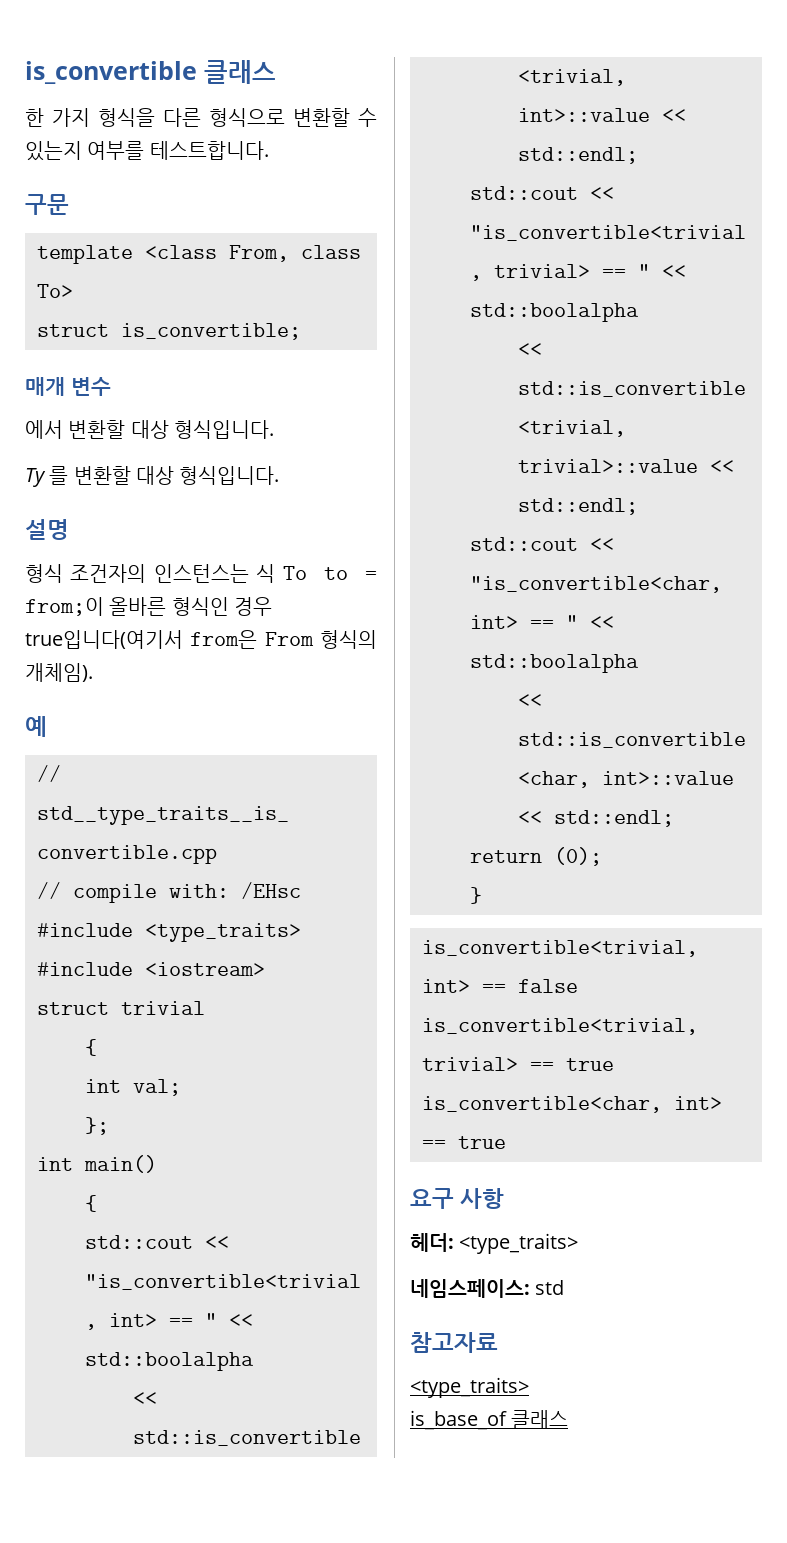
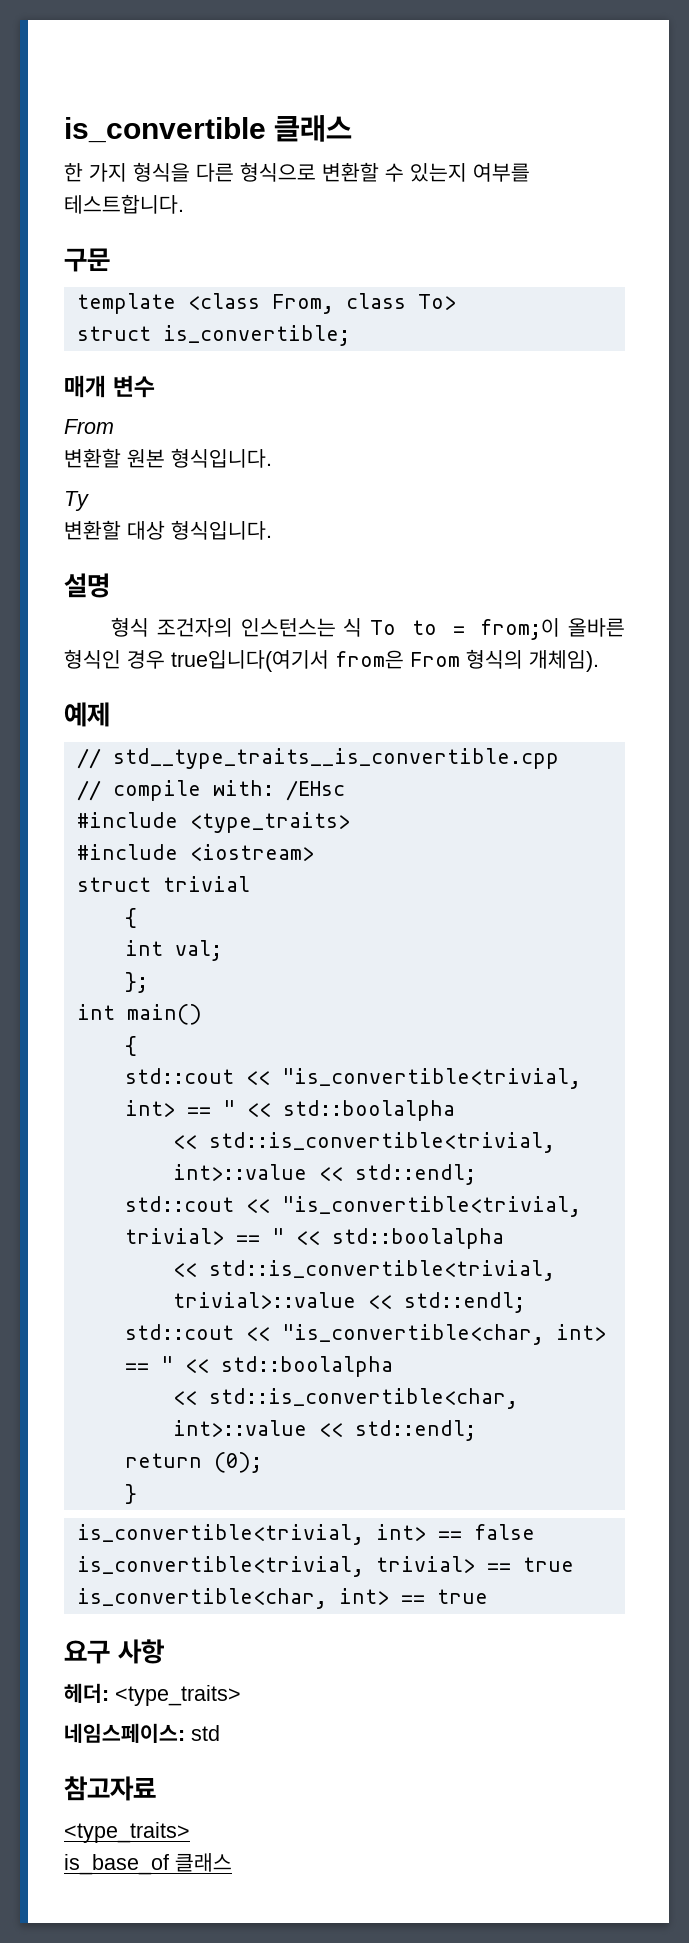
  매개 변수
- 에서 변환할 대상 형식입니다.
+ From
+ 변환할 원본 형식입니다.
- Ty 를 변환할 대상 형식입니다.
+ Ty
+ 변환할 대상 형식입니다.
- 예
+ 예제

